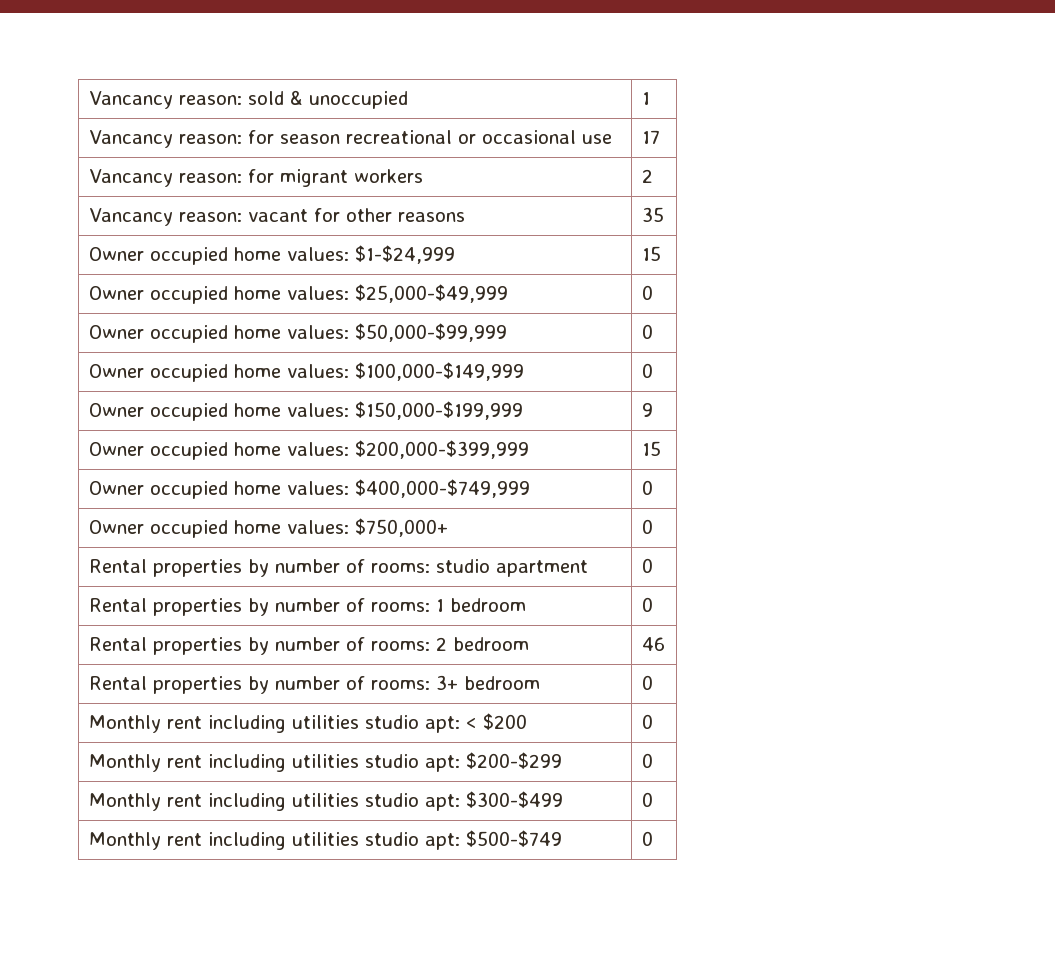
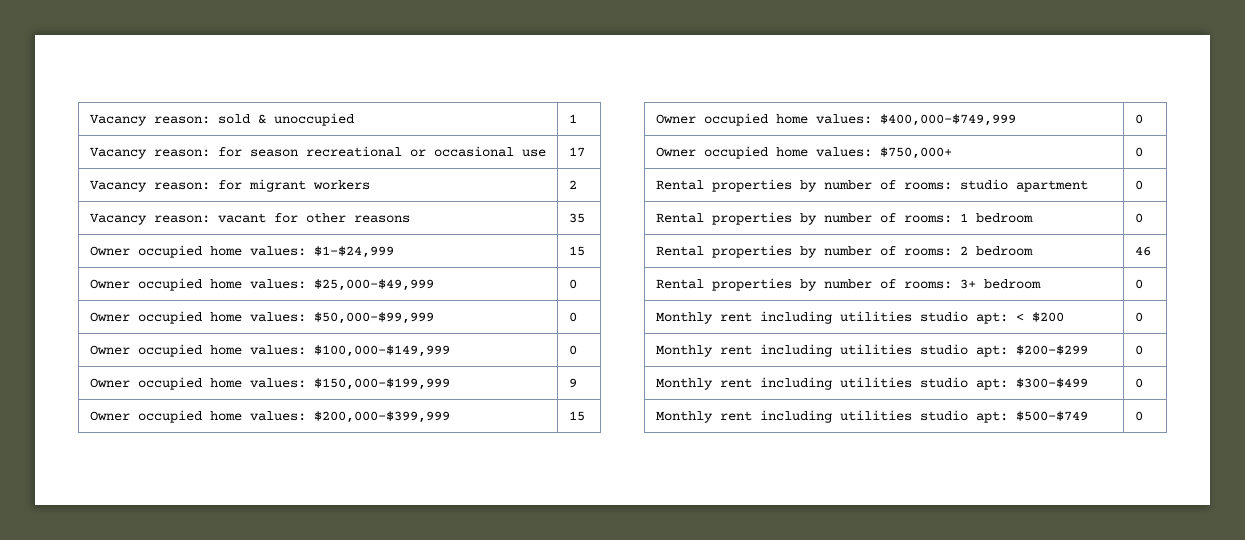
- Vancancy reason: sold & unoccupied | 1
+ Vacancy reason: sold & unoccupied | 1
- Vancancy reason: for season recreational or occasional use | 17
+ Vacancy reason: for season recreational or occasional use | 17
- Vancancy reason: for migrant workers | 2
+ Vacancy reason: for migrant workers | 2
- Vancancy reason: vacant for other reasons | 35
+ Vacancy reason: vacant for other reasons | 35

